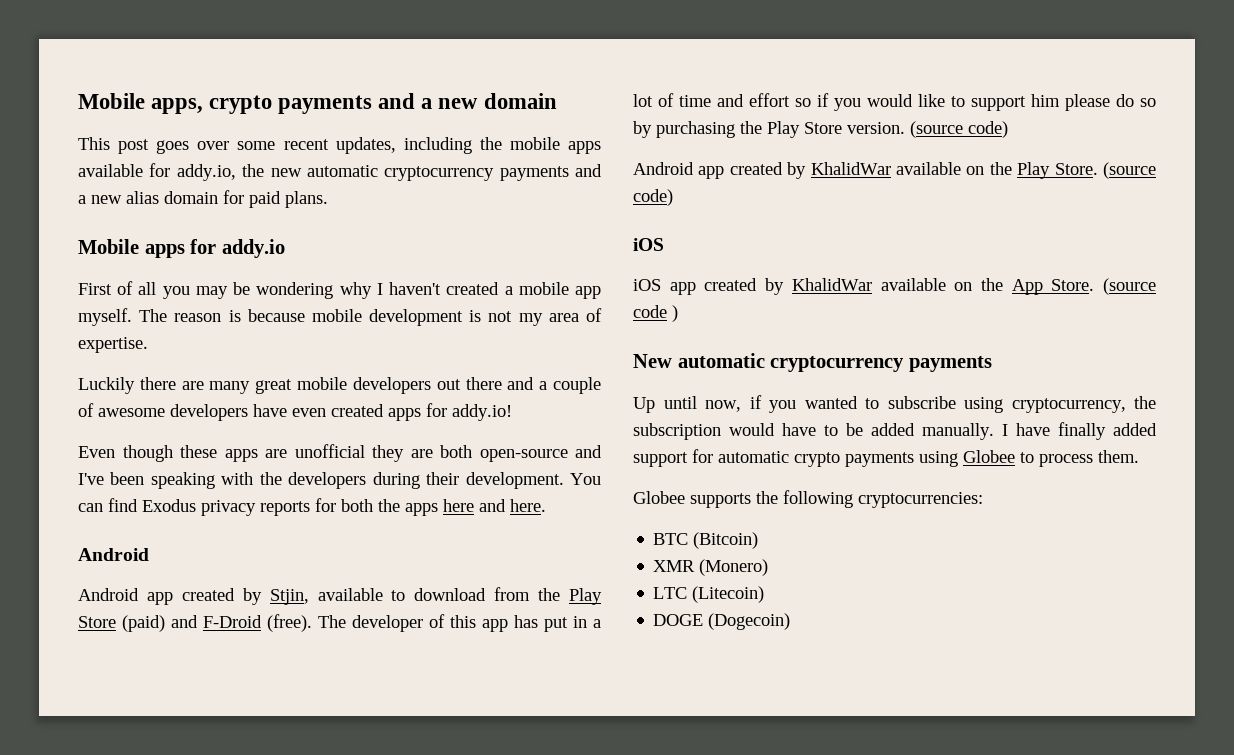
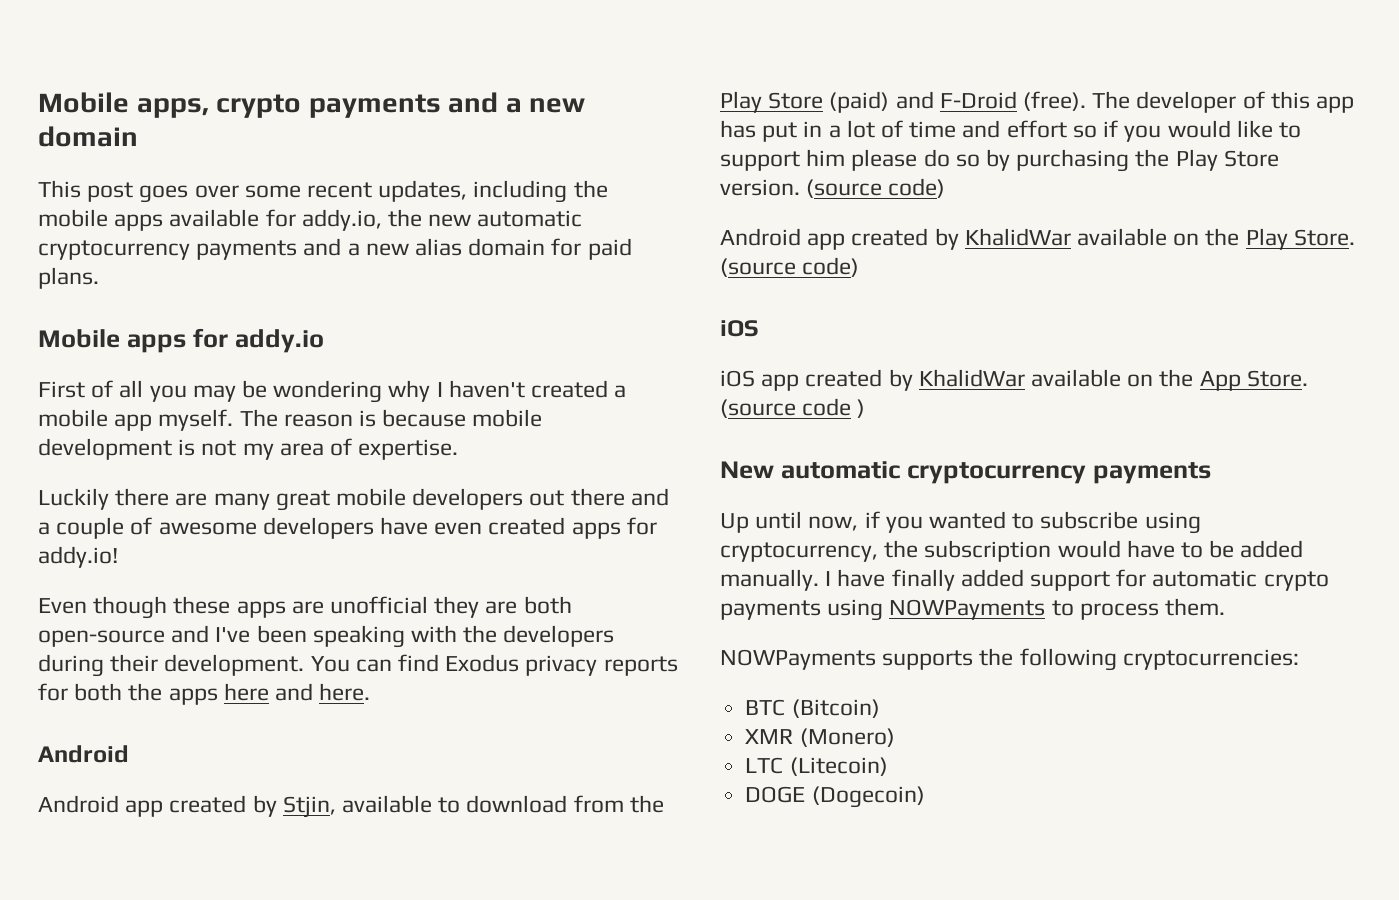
- I have finally added support for automatic crypto payments using Globee to process them.
+ I have finally added support for automatic crypto payments using NOWPayments to process them.
- Globee supports the following cryptocurrencies:
+ NOWPayments supports the following cryptocurrencies:

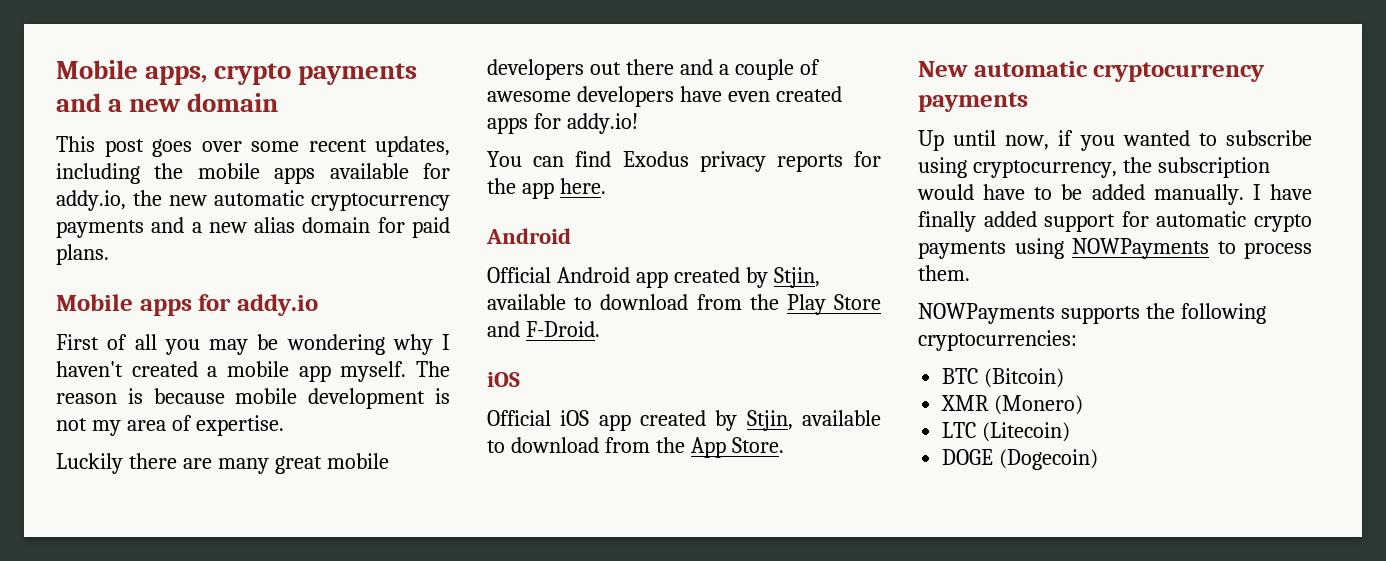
- Even though these apps are unofficial they are both open-source and I've been speaking with the developers during their development. You can find Exodus privacy reports for both the apps here and here.
+ You can find Exodus privacy reports for the app here.
- Android app created by Stjin, available to download from the Play Store (paid) and F-Droid (free). The developer of this app has put in a lot of time and effort so if you would like to support him please do so by purchasing the Play Store version. (source code)
- Android app created by KhalidWar available on the Play Store. (source code)
+ Official Android app created by Stjin, available to download from the Play Store and F-Droid.
- iOS app created by KhalidWar available on the App Store. (source code )
+ Official iOS app created by Stjin, available to download from the App Store.

